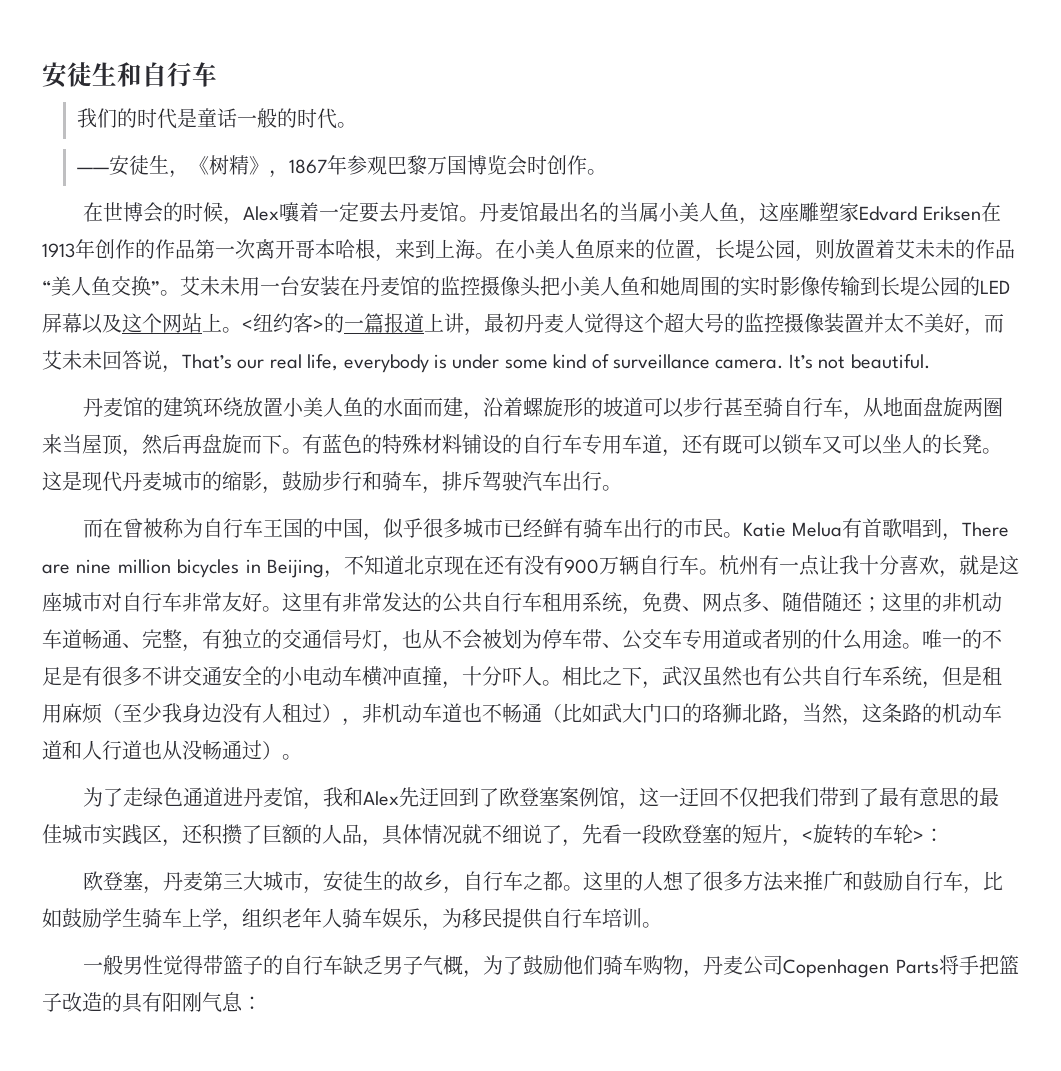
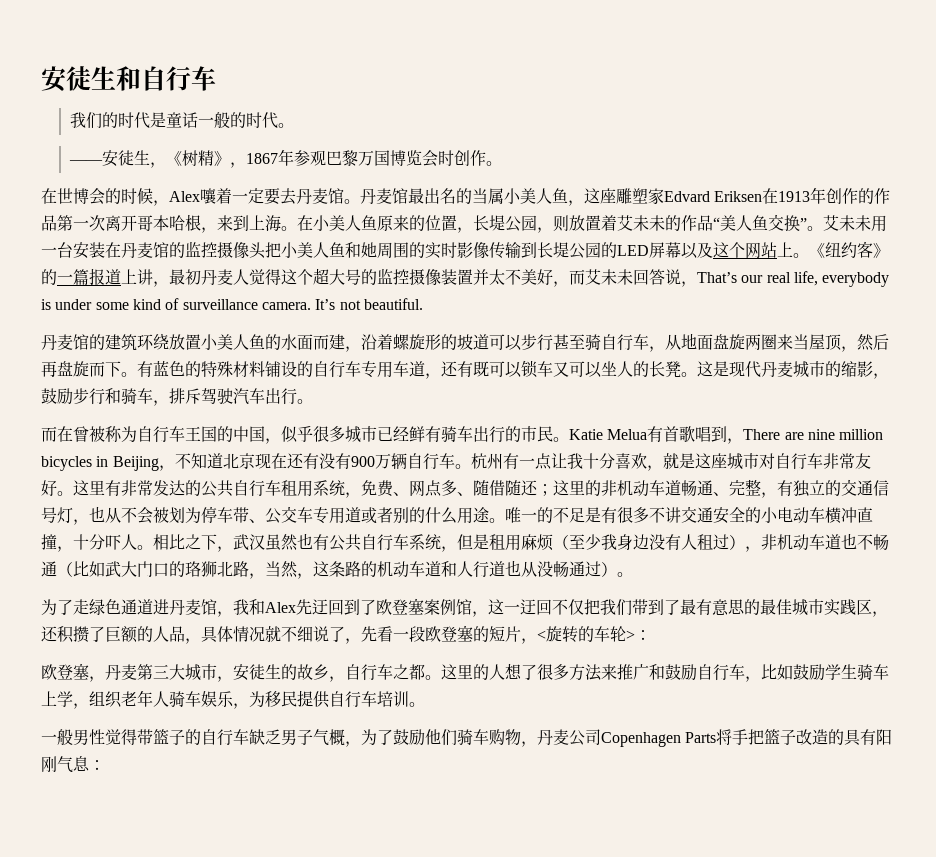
- <纽约客>的一篇报道上讲，最初丹麦人觉得这个超大号的监控摄像装置并太不美好，而艾未未回答说，That’s our real life, everybody is under some kind of surveillance camera.
+ 《纽约客》的一篇报道上讲，最初丹麦人觉得这个超大号的监控摄像装置并太不美好，而艾未未回答说，That’s our real life, everybody is under some kind of surveillance camera.

